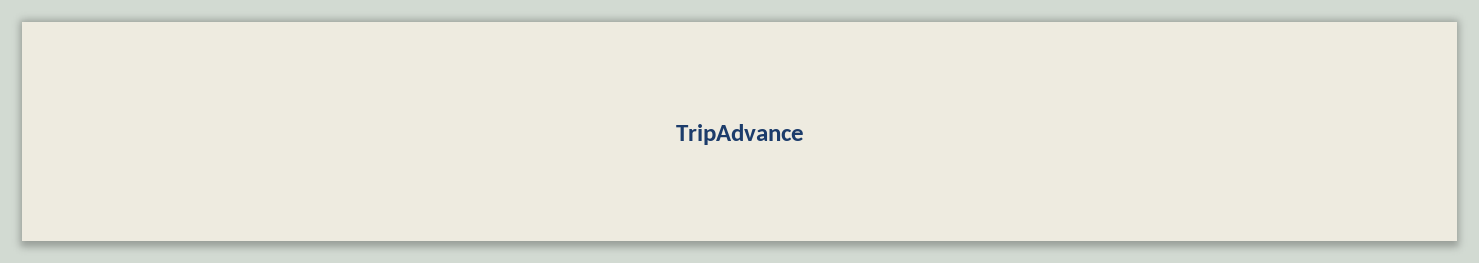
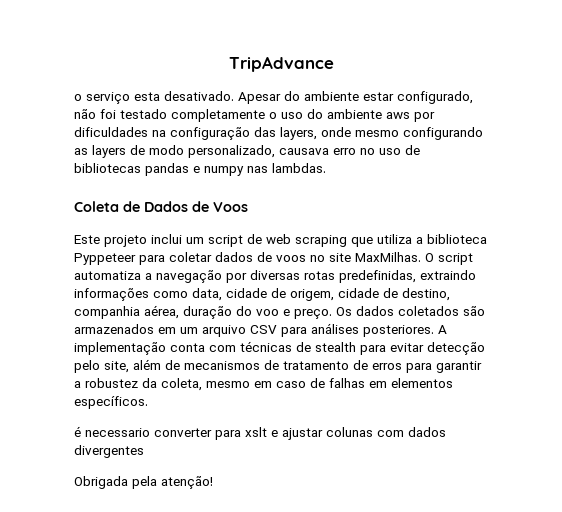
+ o serviço esta desativado. Apesar do ambiente estar configurado, não foi testado completamente o uso do ambiente aws por dificuldades na configuração das layers, onde mesmo configurando as layers de modo personalizado, causava erro no uso de bibliotecas pandas e numpy nas lambdas.
+ Coleta de Dados de Voos
+ Este projeto inclui um script de web scraping que utiliza a biblioteca Pyppeteer para coletar dados de voos no site MaxMilhas. O script automatiza a navegação por diversas rotas predefinidas, extraindo informações como data, cidade de origem, cidade de destino, companhia aérea, duração do voo e preço. Os dados coletados são armazenados em um arquivo CSV para análises posteriores. A implementação conta com técnicas de stealth para evitar detecção pelo site, além de mecanismos de tratamento de erros para garantir a robustez da coleta, mesmo em caso de falhas em elementos específicos.
+ é necessario converter para xslt e ajustar colunas com dados divergentes
+ Obrigada pela atenção!

